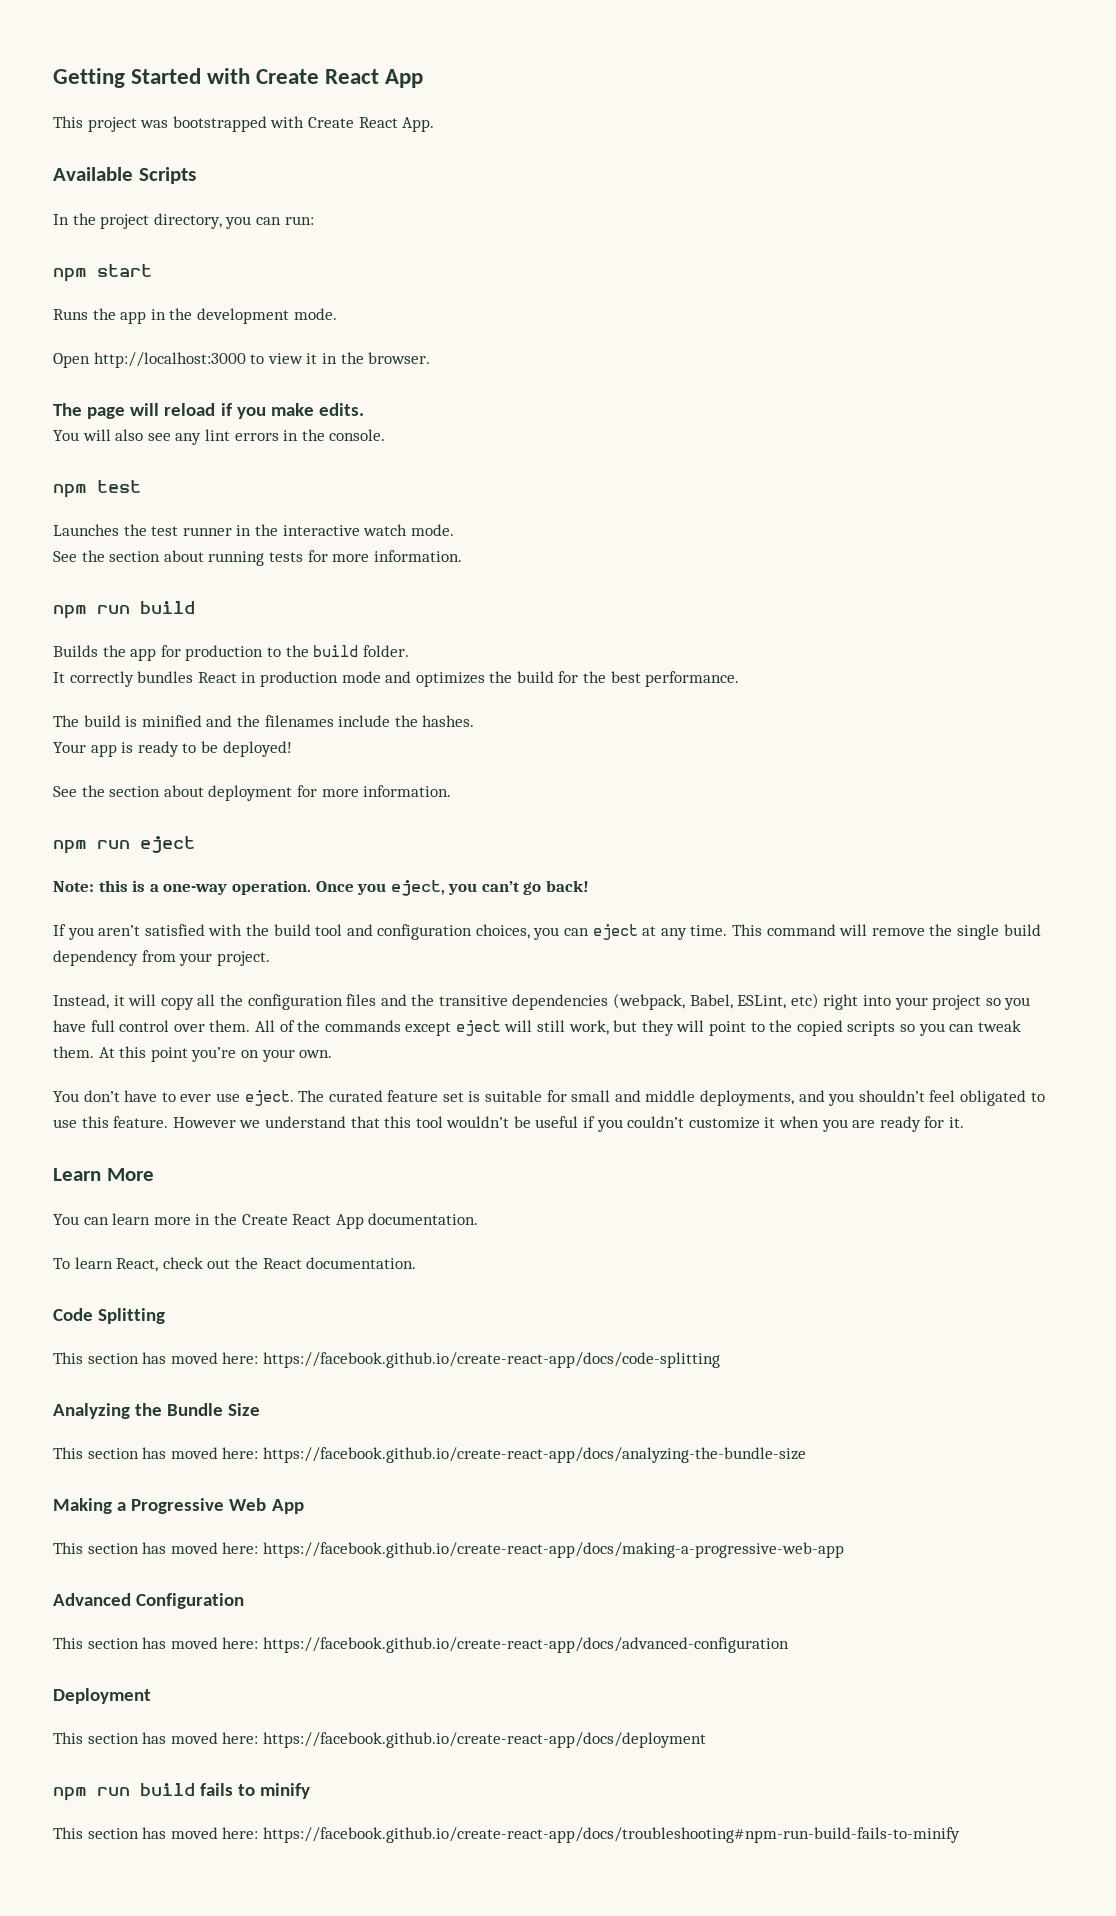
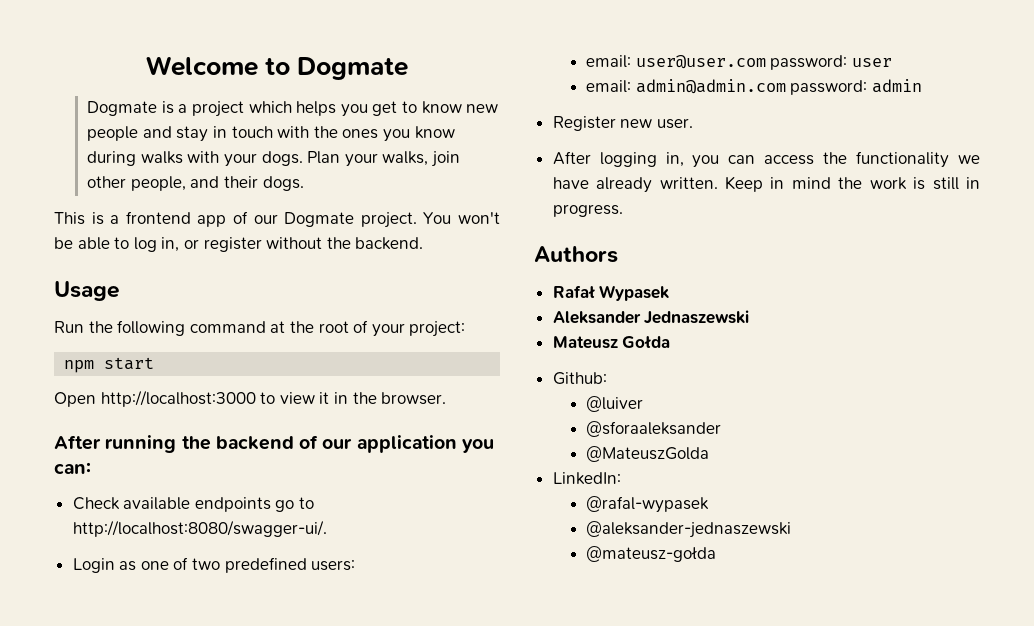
- Getting Started with Create React App
- This project was bootstrapped with Create React App.
- Available Scripts
- In the project directory, you can run:
+ Welcome to Dogmate
+ Dogmate is a project which helps you get to know new people and stay in touch with the ones you know during walks with your dogs. Plan your walks, join other people, and their dogs.
+ This is a frontend app of our Dogmate project. You won't be able to log in, or register without the backend.
+ Usage
+ Run the following command at the root of your project:
  npm start
- Runs the app in the development mode.
- The page will reload if you make edits.
- You will also see any lint errors in the console.
- npm test
- Launches the test runner in the interactive watch mode.
- See the section about running tests for more information.
- npm run build
- Builds the app for production to the build folder.
- It correctly bundles React in production mode and optimizes the build for the best performance.
- The build is minified and the filenames include the hashes.
- Your app is ready to be deployed!
- See the section about deployment for more information.
- npm run eject
- Note: this is a one-way operation. Once you eject, you can’t go back!
- If you aren’t satisfied with the build tool and configuration choices, you can eject at any time. This command will remove the single build dependency from your project.
- Instead, it will copy all the configuration files and the transitive dependencies (webpack, Babel, ESLint, etc) right into your project so you have full control over them. All of the commands except eject will still work, but they will point to the copied scripts so you can tweak them. At this point you’re on your own.
- You don’t have to ever use eject. The curated feature set is suitable for small and middle deployments, and you shouldn’t feel obligated to use this feature. However we understand that this tool wouldn’t be useful if you couldn’t customize it when you are ready for it.
- Learn More
- You can learn more in the Create React App documentation.
- To learn React, check out the React documentation.
- Code Splitting
- This section has moved here: https://facebook.github.io/create-react-app/docs/code-splitting
- Analyzing the Bundle Size
- This section has moved here: https://facebook.github.io/create-react-app/docs/analyzing-the-bundle-size
- Making a Progressive Web App
- This section has moved here: https://facebook.github.io/create-react-app/docs/making-a-progressive-web-app
- Advanced Configuration
- This section has moved here: https://facebook.github.io/create-react-app/docs/advanced-configuration
- Deployment
- This section has moved here: https://facebook.github.io/create-react-app/docs/deployment
- npm run build fails to minify
- This section has moved here: https://facebook.github.io/create-react-app/docs/troubleshooting#npm-run-build-fails-to-minify
+ After running the backend of our application you can:
+ Check available endpoints go to http://localhost:8080/swagger-ui/.
+ Login as one of two predefined users:
+ email: user@user.com password: user
+ email: admin@admin.com password: admin
+ Register new user.
+ After logging in, you can access the functionality we have already written. Keep in mind the work is still in progress.
+ Authors
+ Rafał Wypasek
+ Aleksander Jednaszewski
+ Mateusz Gołda
+ Github:
+ @luiver
+ @sforaaleksander
+ @MateuszGolda
+ LinkedIn:
+ @rafal-wypasek
+ @aleksander-jednaszewski
+ @mateusz-gołda

